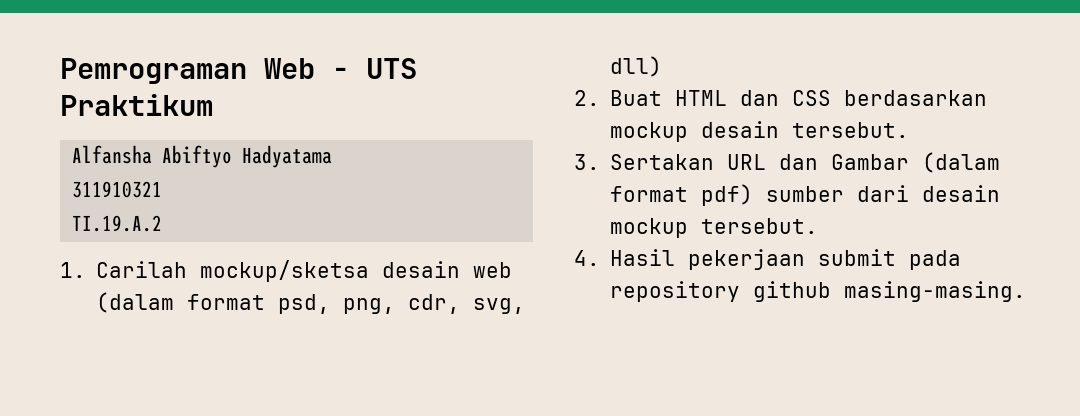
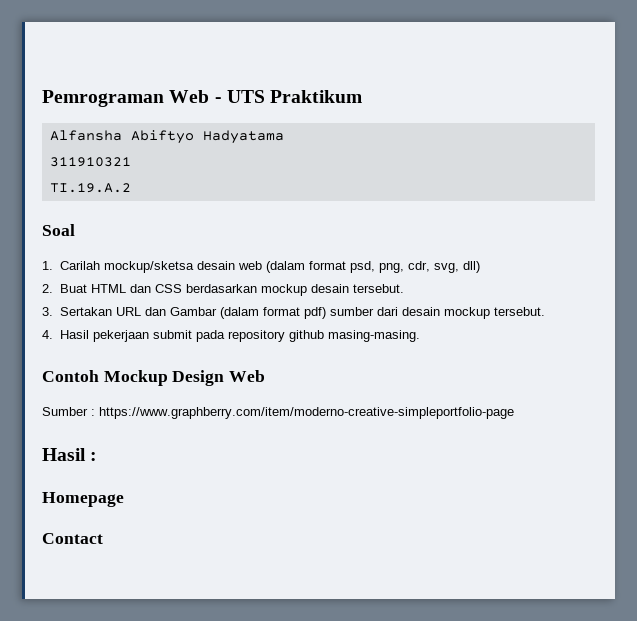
+ Soal
+ Contoh Mockup Design Web
+ Sumber : https://www.graphberry.com/item/moderno-creative-simpleportfolio-page
+ Hasil :
+ Homepage
+ Contact

